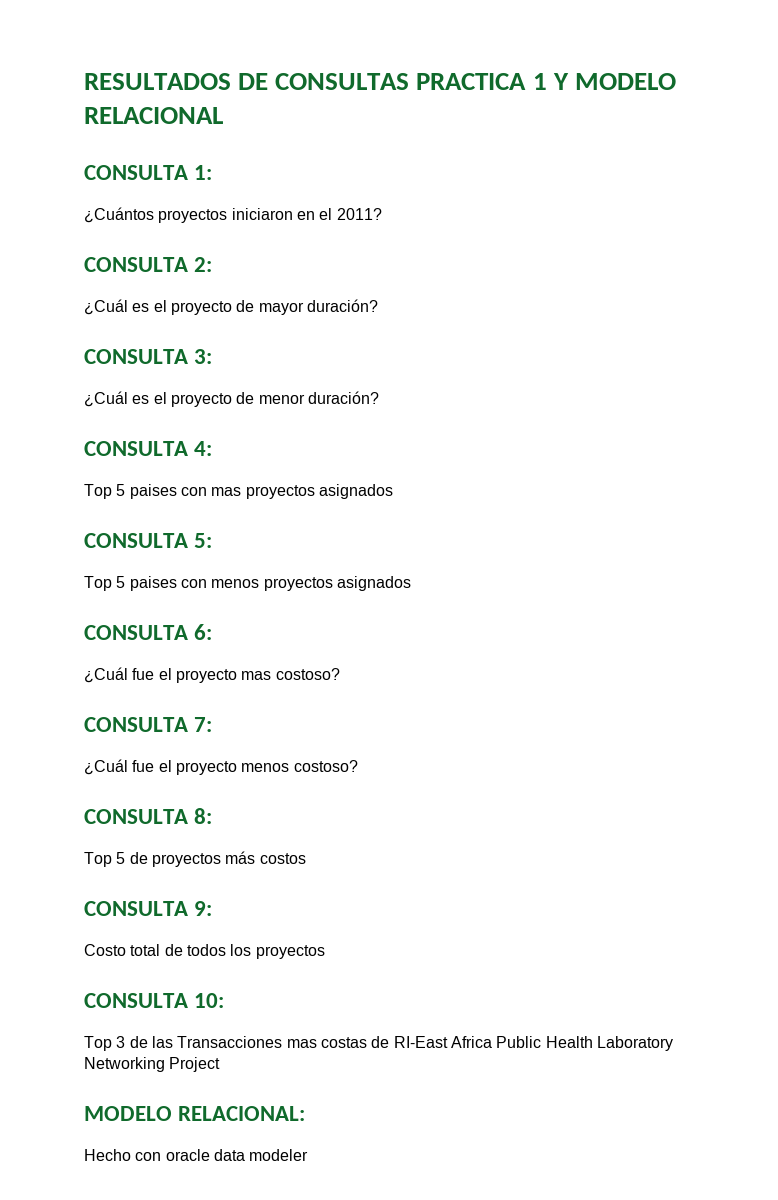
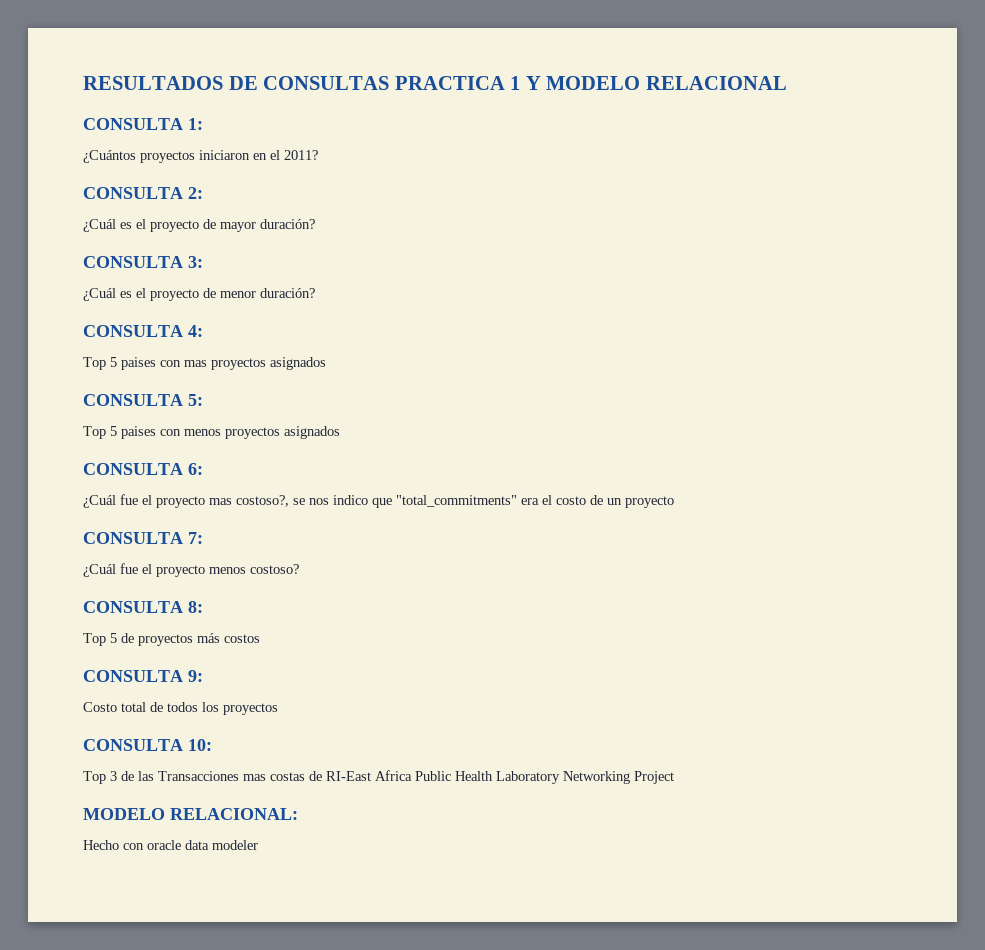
- ¿Cuál fue el proyecto mas costoso?
+ ¿Cuál fue el proyecto mas costoso?, se nos indico que "total_commitments" era el costo de un proyecto

